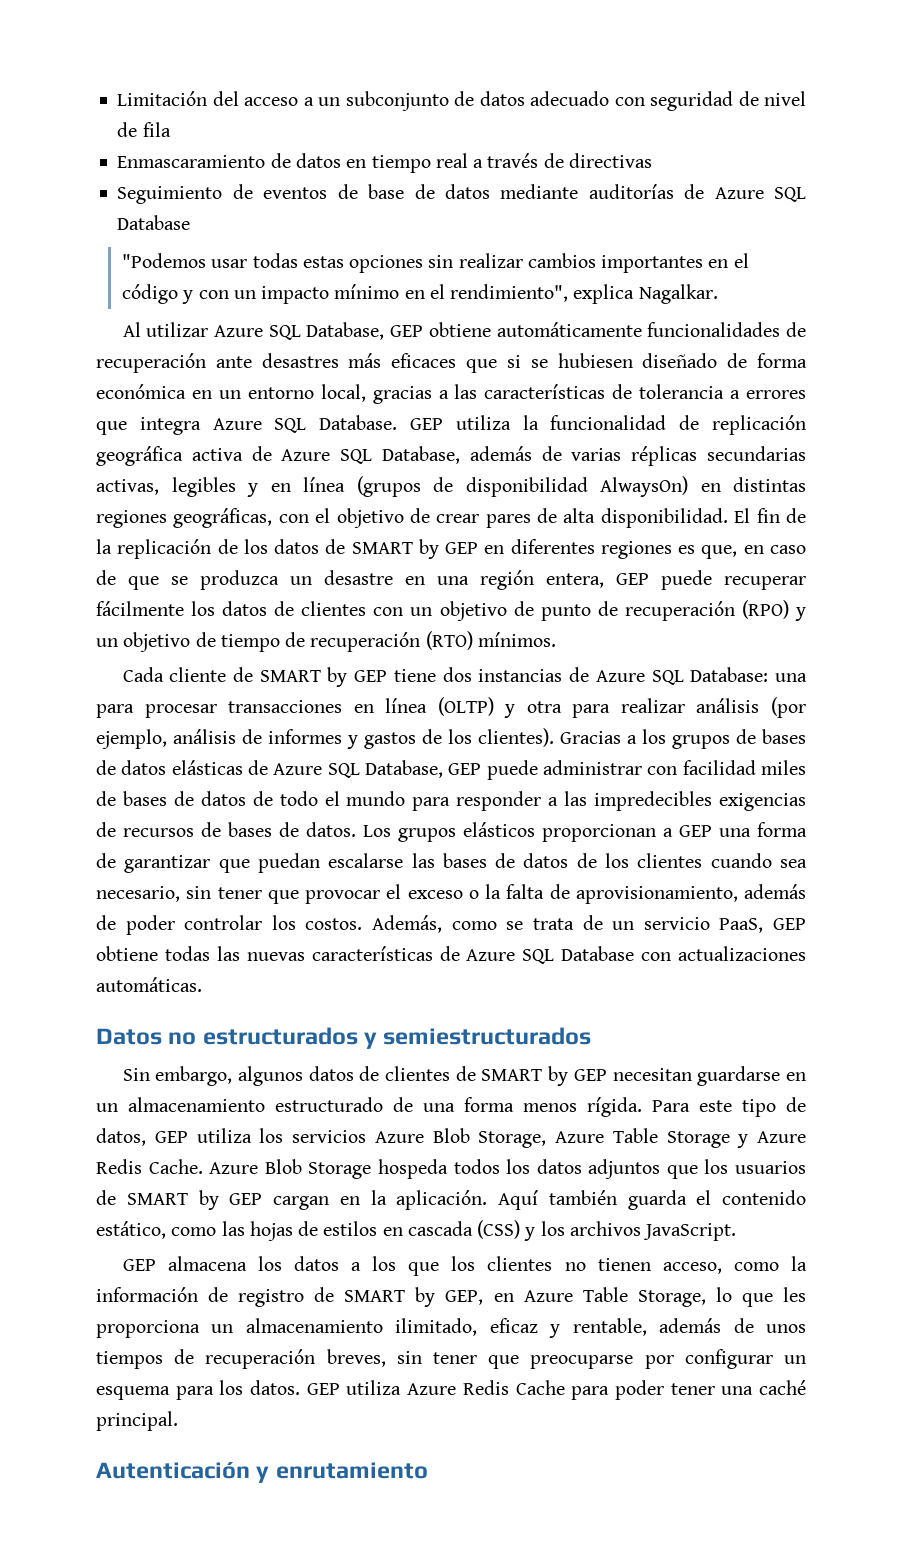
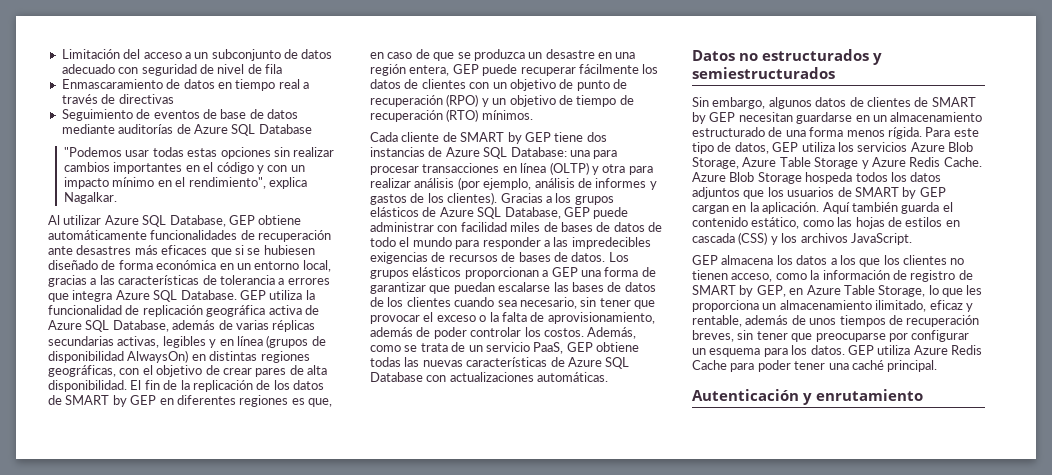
- Gracias a los grupos de bases de datos elásticas de Azure SQL Database, GEP puede administrar con facilidad miles de bases de datos de todo el mundo para responder a las impredecibles exigencias de recursos de bases de datos.
+ Gracias a los grupos elásticos de Azure SQL Database, GEP puede administrar con facilidad miles de bases de datos de todo el mundo para responder a las impredecibles exigencias de recursos de bases de datos.

